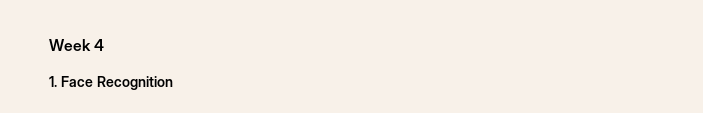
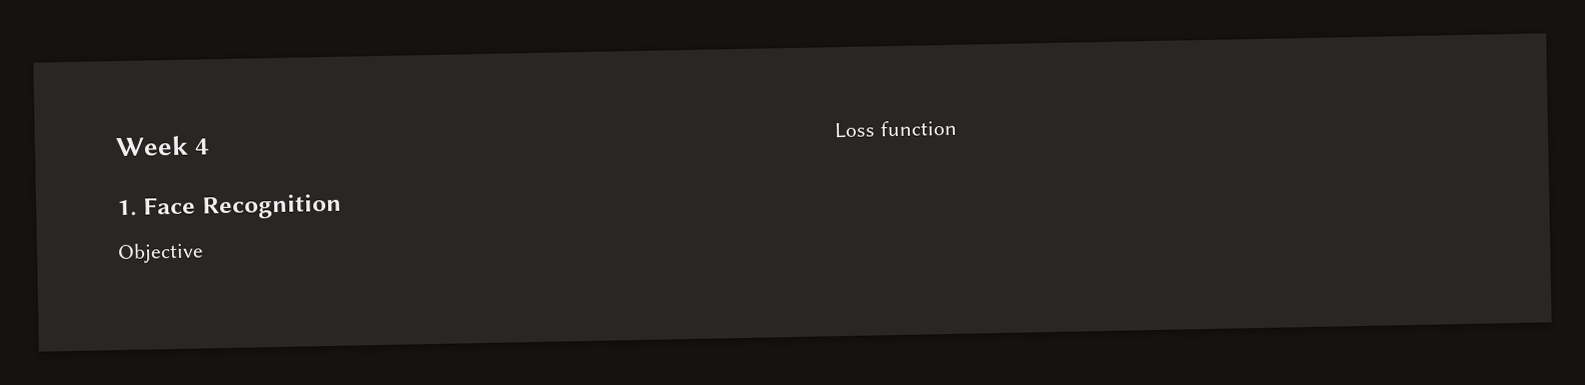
+ Objective
+ Loss function

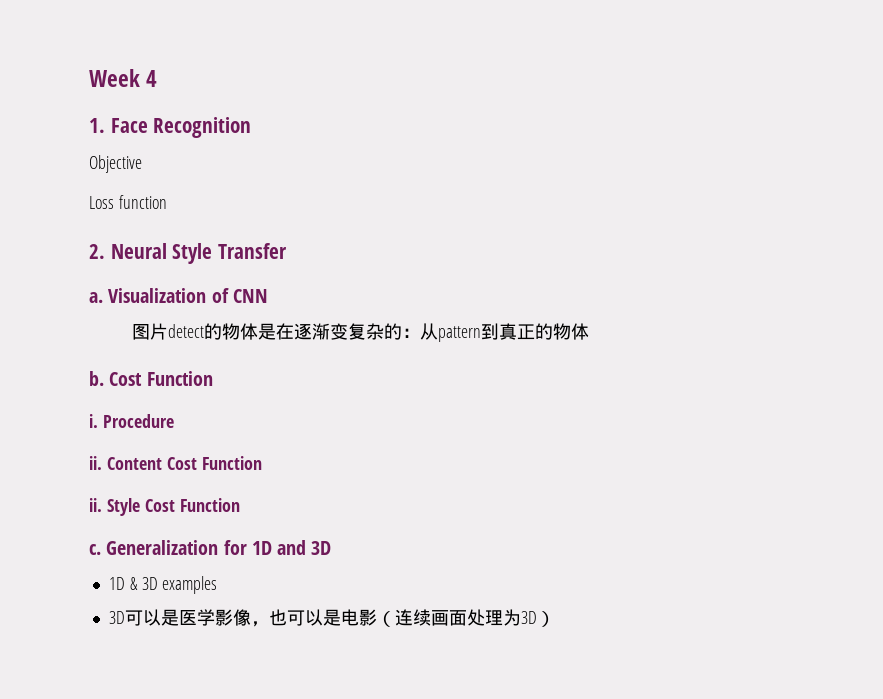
+ 2. Neural Style Transfer
+ a. Visualization of CNN
+ 图片detect的物体是在逐渐变复杂的：从pattern到真正的物体
+ b. Cost Function
+ i. Procedure
+ ii. Content Cost Function
+ ii. Style Cost Function
+ c. Generalization for 1D and 3D
+ 1D & 3D examples
+ 3D可以是医学影像，也可以是电影（连续画面处理为3D）

